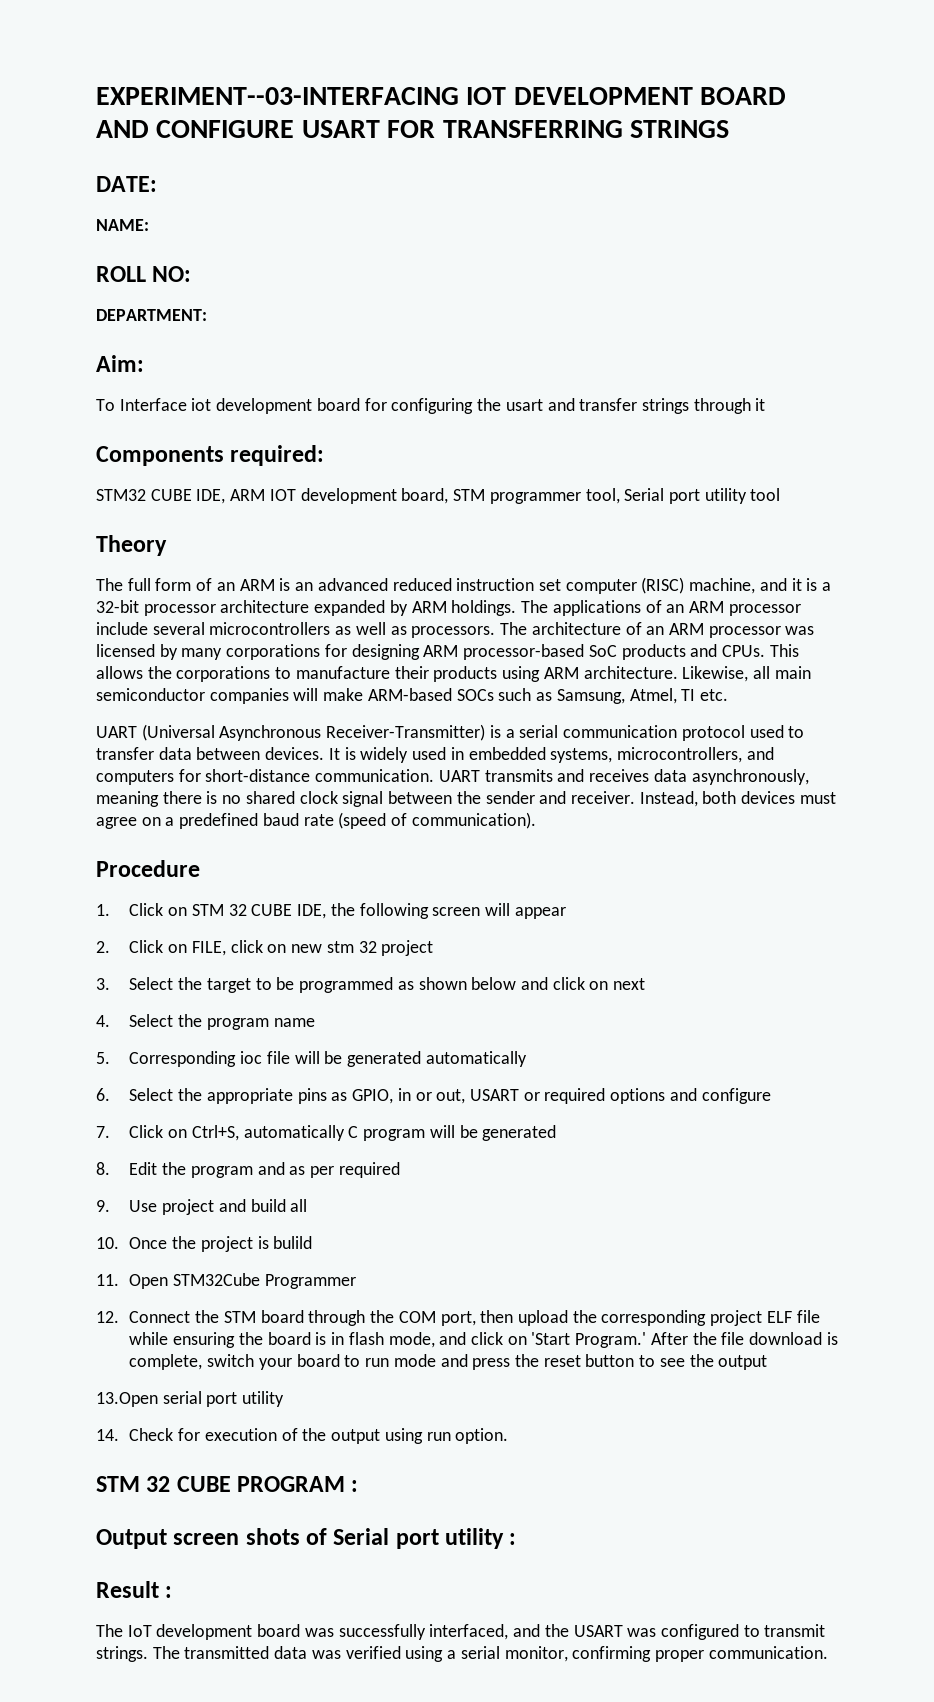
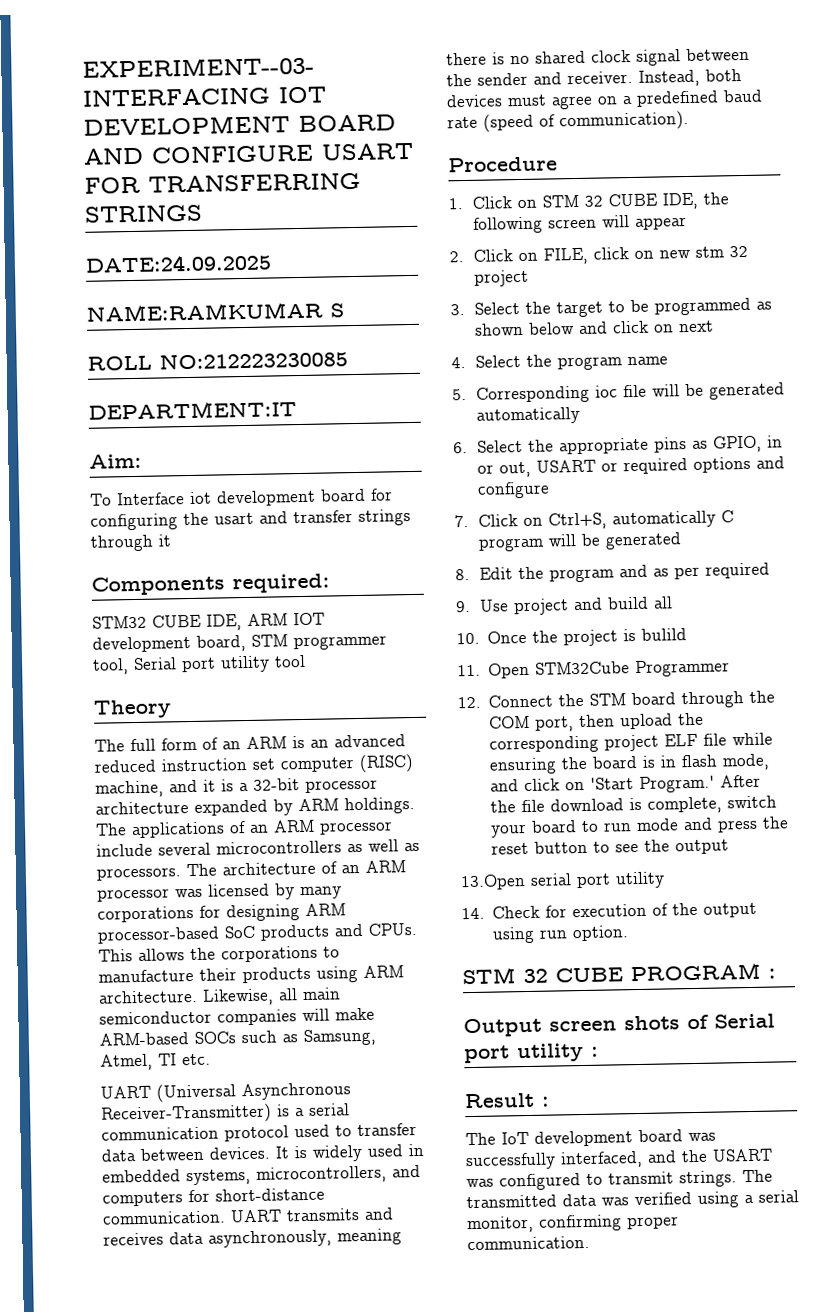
- DATE:
- NAME:
+ DATE:24.09.2025
+ NAME:RAMKUMAR S
- ROLL NO:
- DEPARTMENT:
+ ROLL NO:212223230085
+ DEPARTMENT:IT

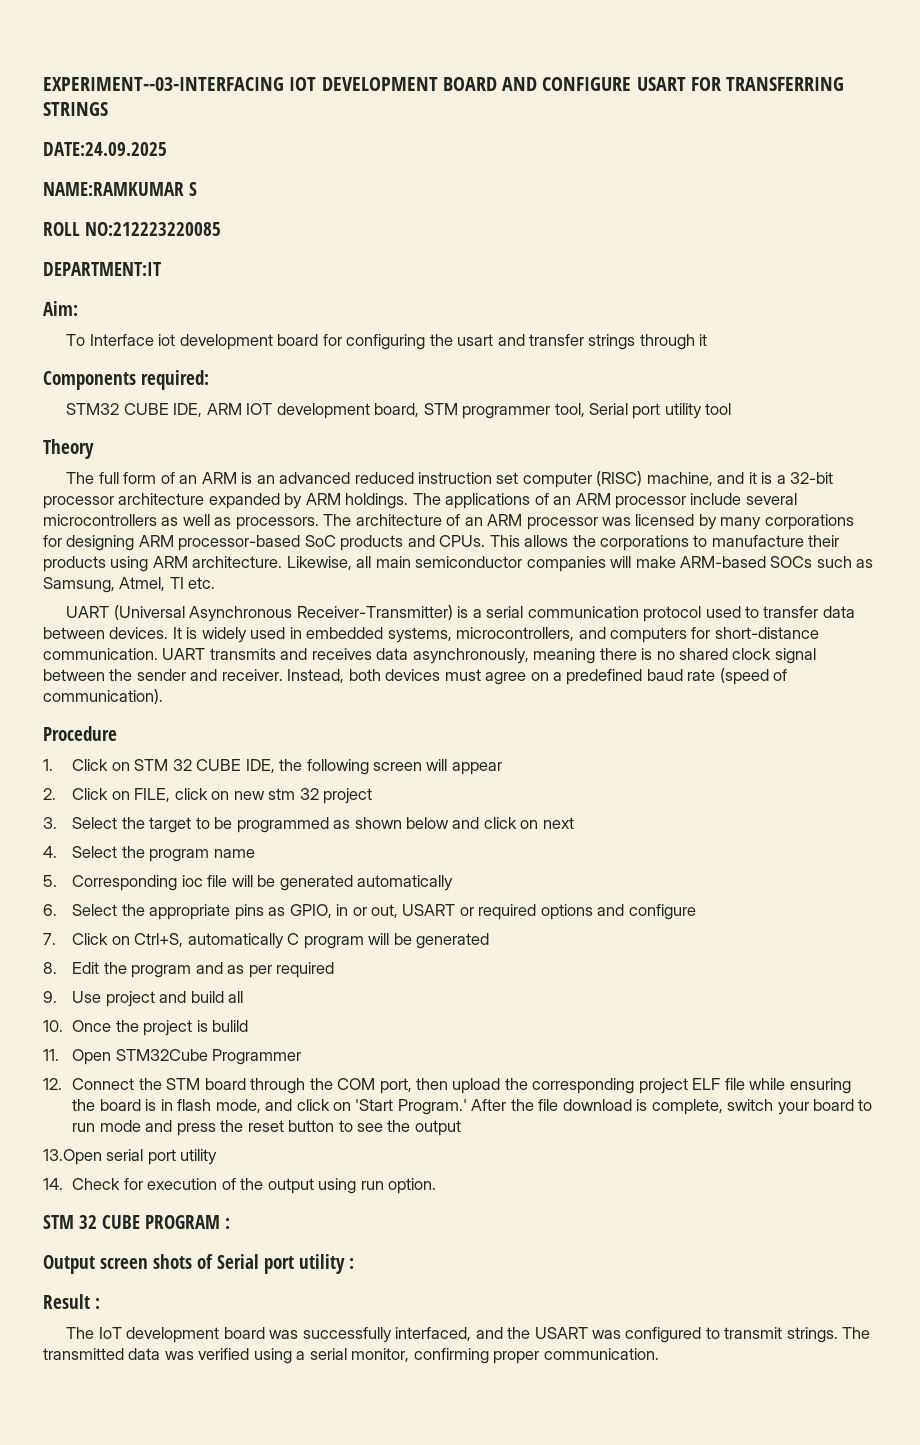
- ROLL NO:212223230085
+ ROLL NO:212223220085

